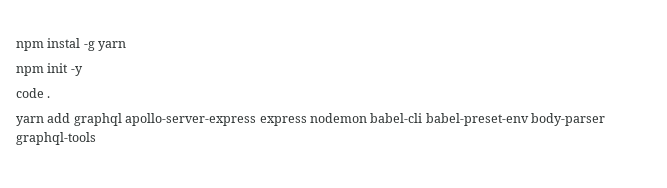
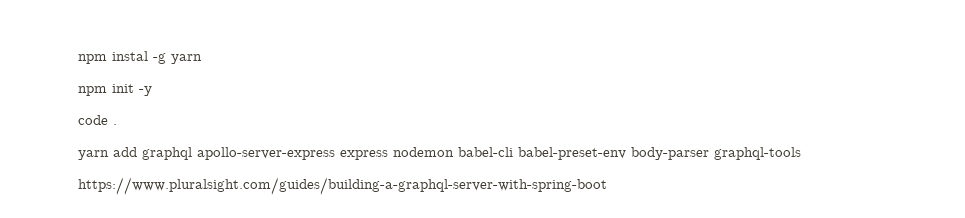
+ https://www.pluralsight.com/guides/building-a-graphql-server-with-spring-boot

